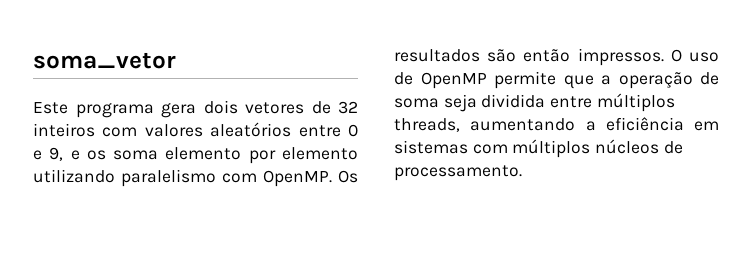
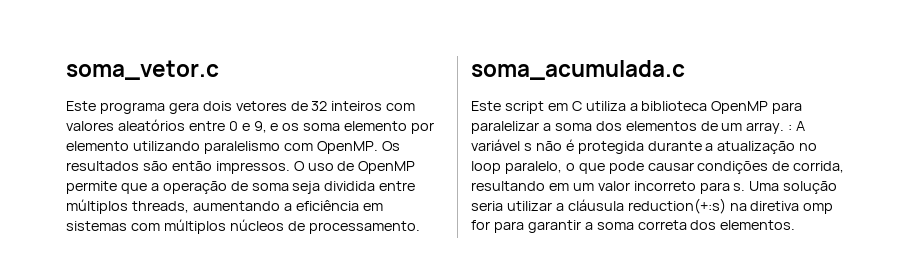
- soma_vetor
+ soma_vetor.c
+ soma_acumulada.c
+ Este script em C utiliza a biblioteca OpenMP para paralelizar a soma dos elementos de um array. : A variável s não é protegida durante a atualização no loop paralelo, o que pode causar condições de corrida, resultando em um valor incorreto para s. Uma solução seria utilizar a cláusula reduction(+:s) na diretiva omp for para garantir a soma correta dos elementos.

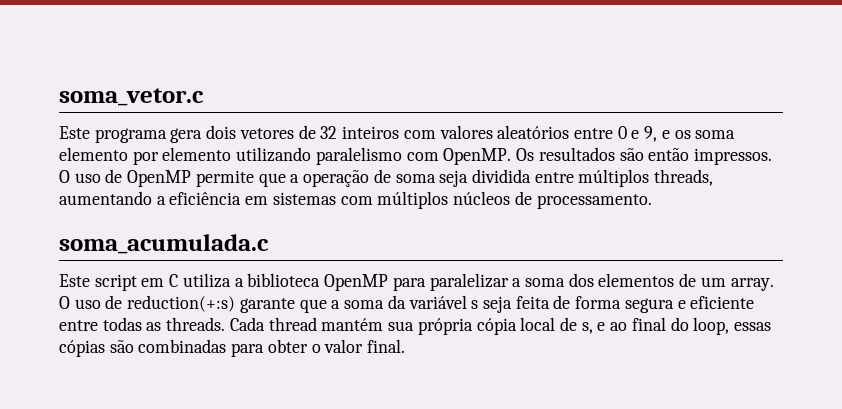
- Este script em C utiliza a biblioteca OpenMP para paralelizar a soma dos elementos de um array. : A variável s não é protegida durante a atualização no loop paralelo, o que pode causar condições de corrida, resultando em um valor incorreto para s. Uma solução seria utilizar a cláusula reduction(+:s) na diretiva omp for para garantir a soma correta dos elementos.
+ Este script em C utiliza a biblioteca OpenMP para paralelizar a soma dos elementos de um array. O uso de reduction(+:s) garante que a soma da variável s seja feita de forma segura e eficiente entre todas as threads. Cada thread mantém sua própria cópia local de s, e ao final do loop, essas cópias são combinadas para obter o valor final.

